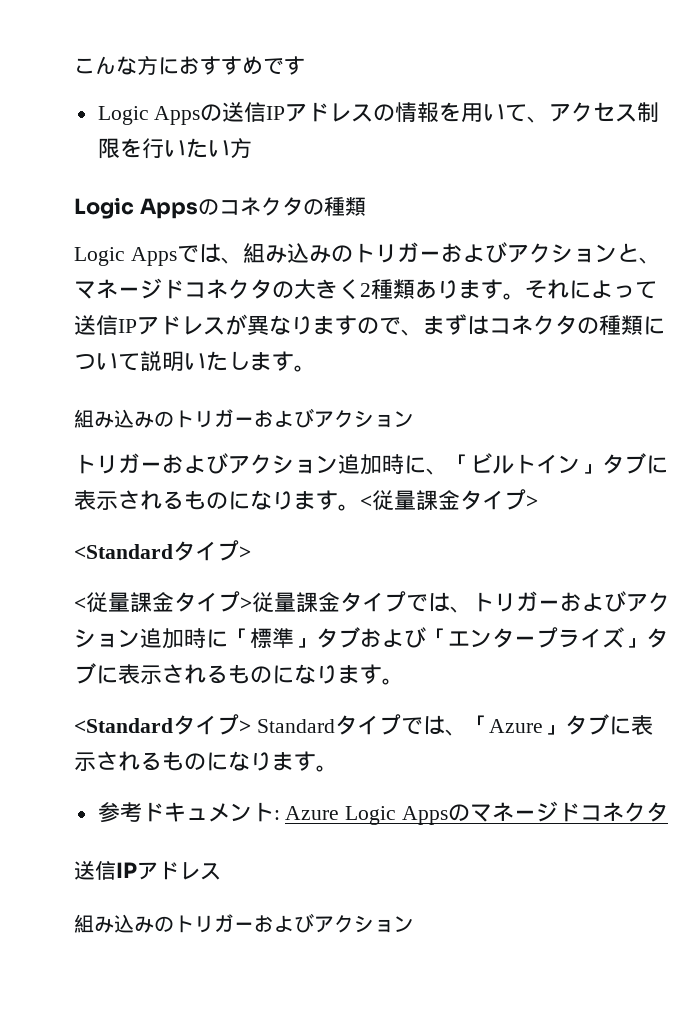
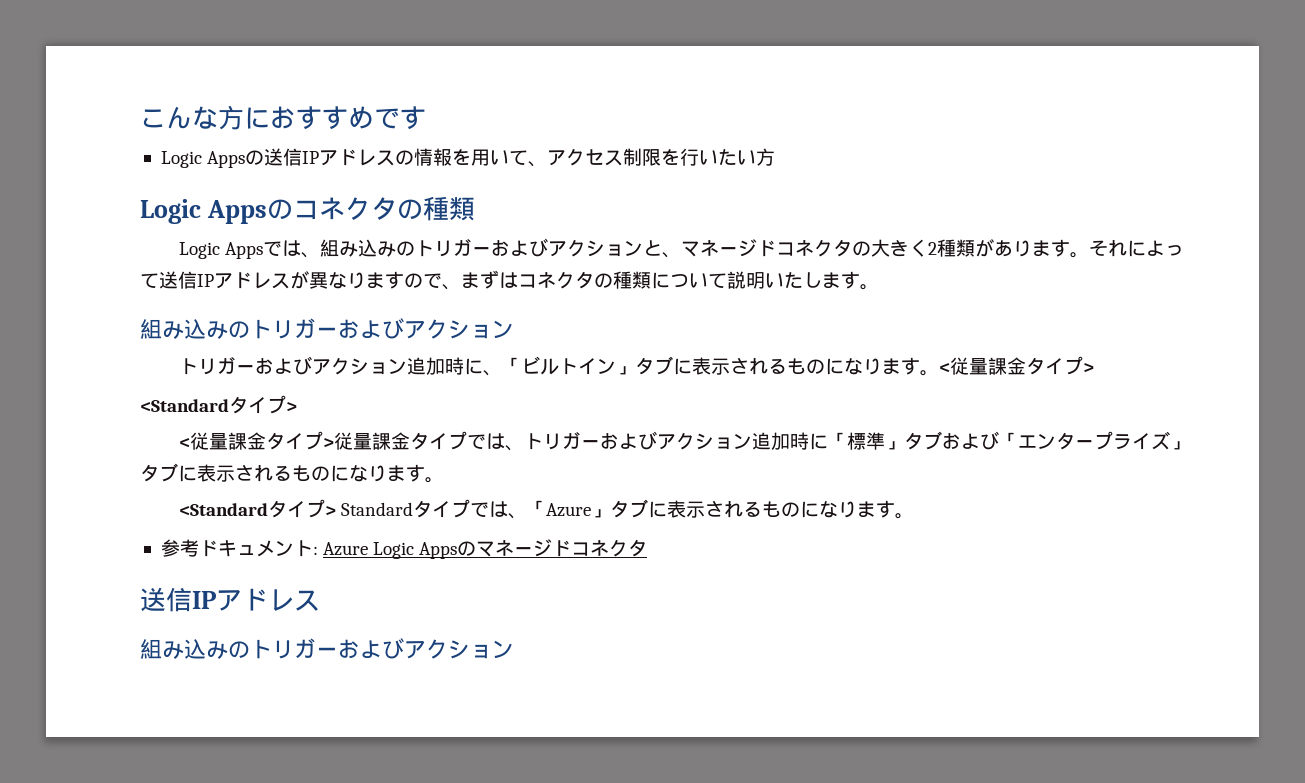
- Logic Appsでは、組み込みのトリガーおよびアクションと、マネージドコネクタの大きく2種類あります。
+ Logic Appsでは、組み込みのトリガーおよびアクションと、マネージドコネクタの大きく2種類があります。

